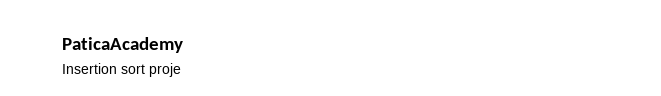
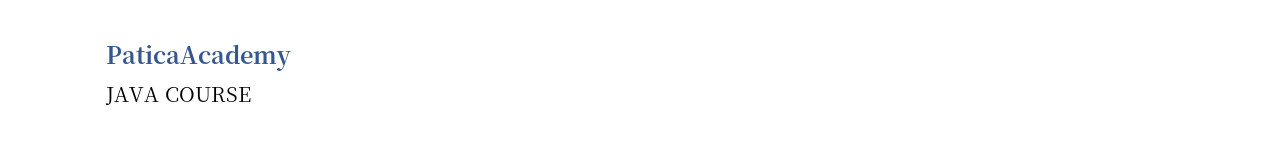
- Insertion sort proje
+ JAVA COURSE

